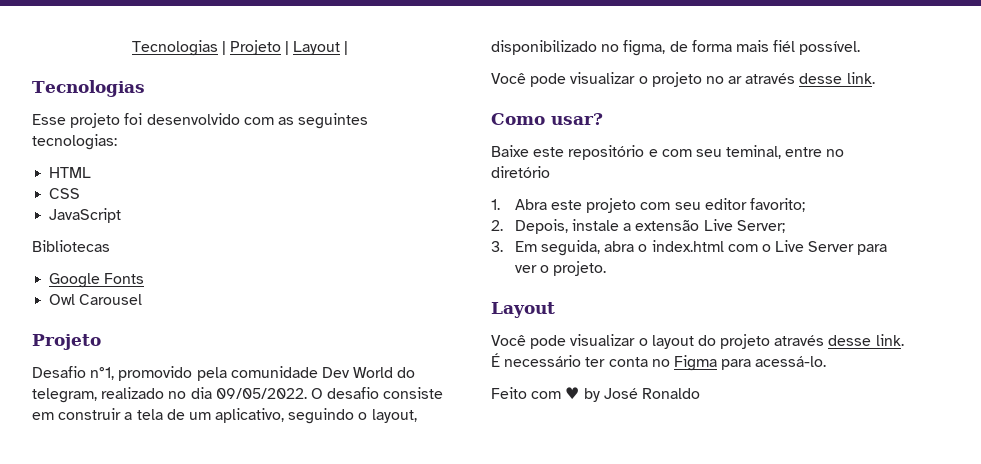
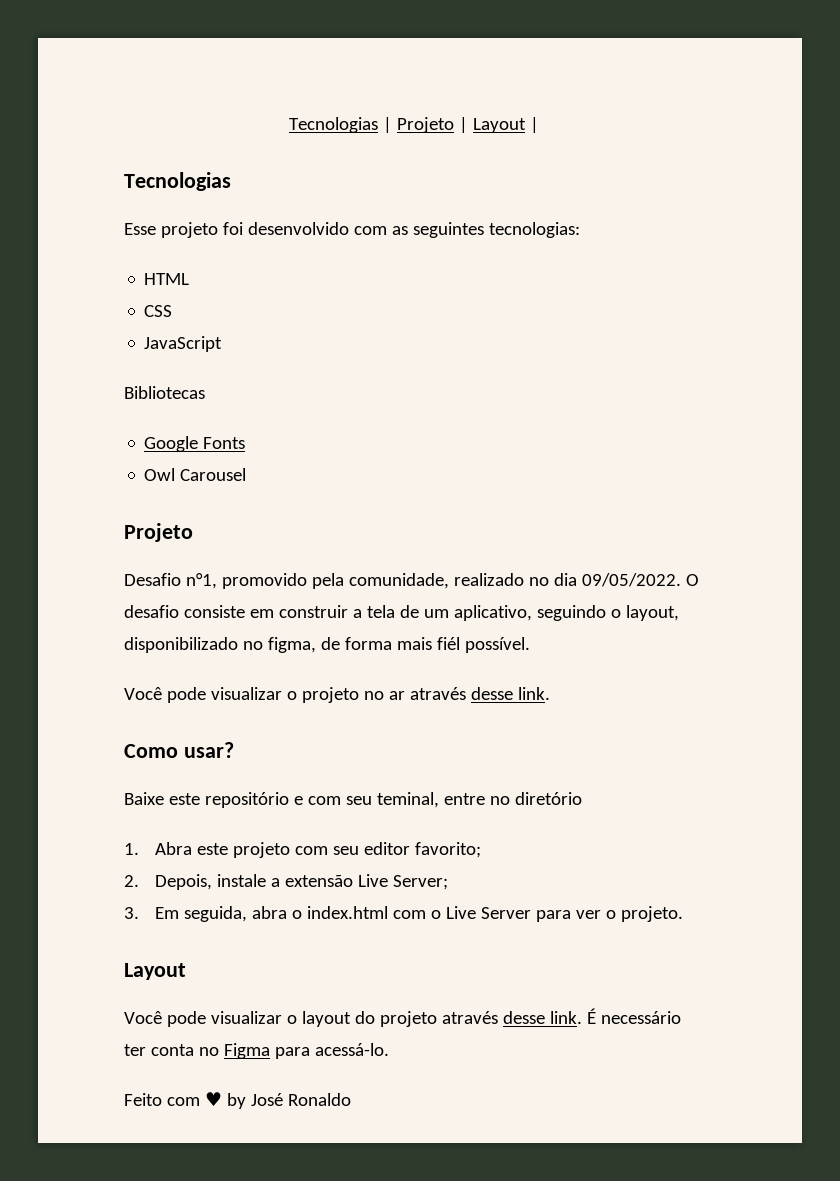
- Desafio n°1, promovido pela comunidade Dev World do telegram, realizado no dia 09/05/2022.
+ Desafio n°1, promovido pela comunidade, realizado no dia 09/05/2022.

